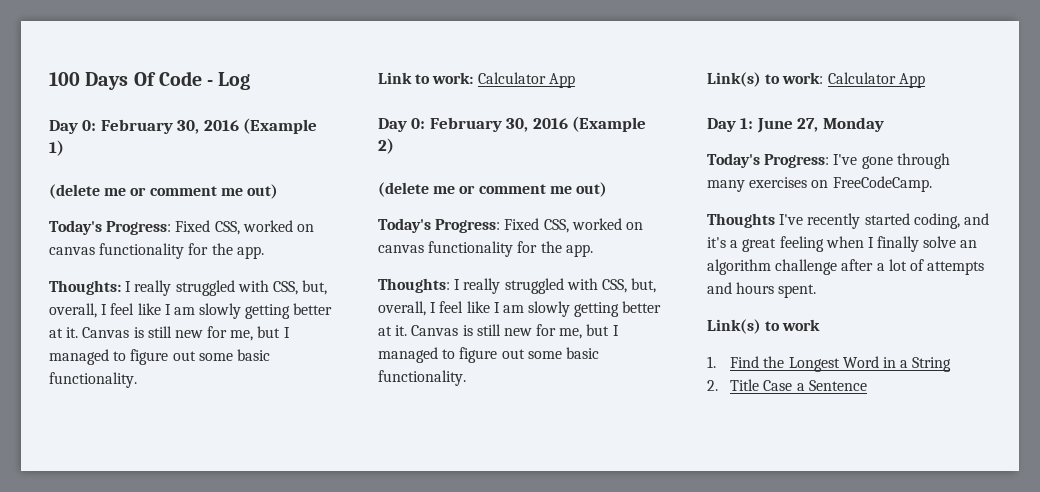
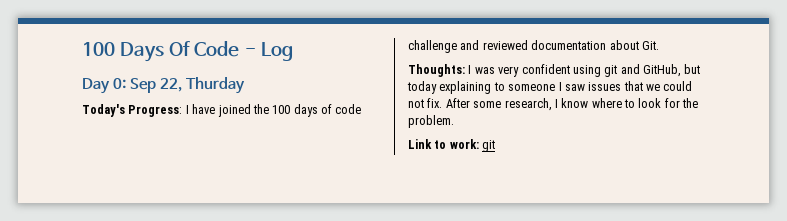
- Day 0: February 30, 2016 (Example 1)
- (delete me or comment me out)
- Today's Progress: Fixed CSS, worked on canvas functionality for the app.
- Thoughts: I really struggled with CSS, but, overall, I feel like I am slowly getting better at it. Canvas is still new for me, but I managed to figure out some basic functionality.
- Link to work: Calculator App
- Day 0: February 30, 2016 (Example 2)
- (delete me or comment me out)
- Today's Progress: Fixed CSS, worked on canvas functionality for the app.
- Thoughts: I really struggled with CSS, but, overall, I feel like I am slowly getting better at it. Canvas is still new for me, but I managed to figure out some basic functionality.
- Link(s) to work: Calculator App
- Day 1: June 27, Monday
- Today's Progress: I've gone through many exercises on FreeCodeCamp.
- Thoughts I've recently started coding, and it's a great feeling when I finally solve an algorithm challenge after a lot of attempts and hours spent.
- Link(s) to work
- 1. Find the Longest Word in a String
- 2. Title Case a Sentence
+ Day 0: Sep 22, Thurday
+ Today's Progress: I have joined the 100 days of code challenge and reviewed documentation about Git.
+ Thoughts: I was very confident using git and GitHub, but today explaining to someone I saw issues that we could not fix. After some research, I know where to look for the problem.
+ Link to work: git

